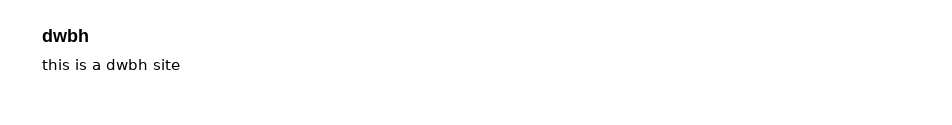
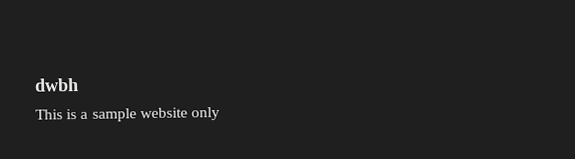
- this is a dwbh site
+ This is a sample website only

